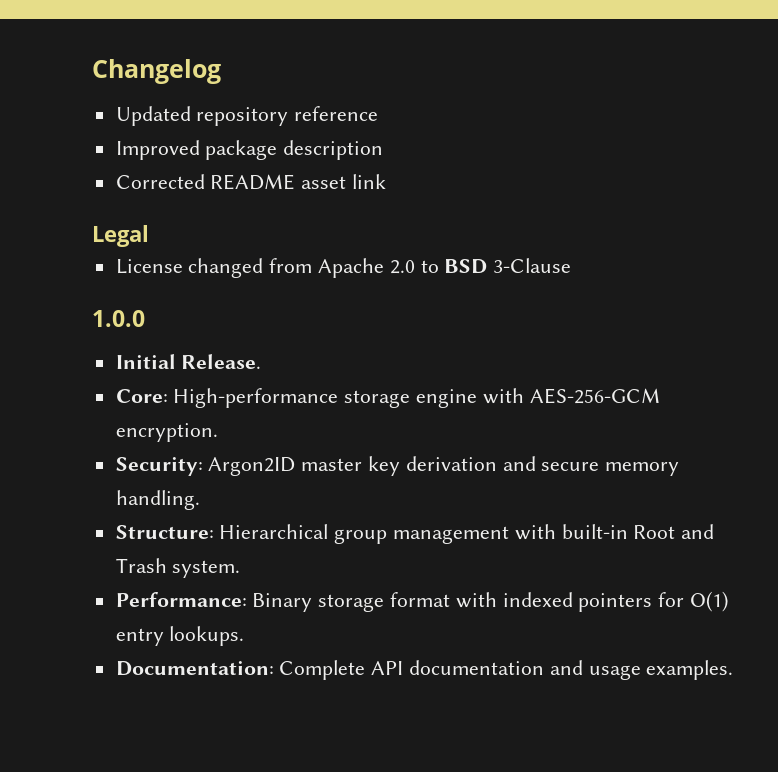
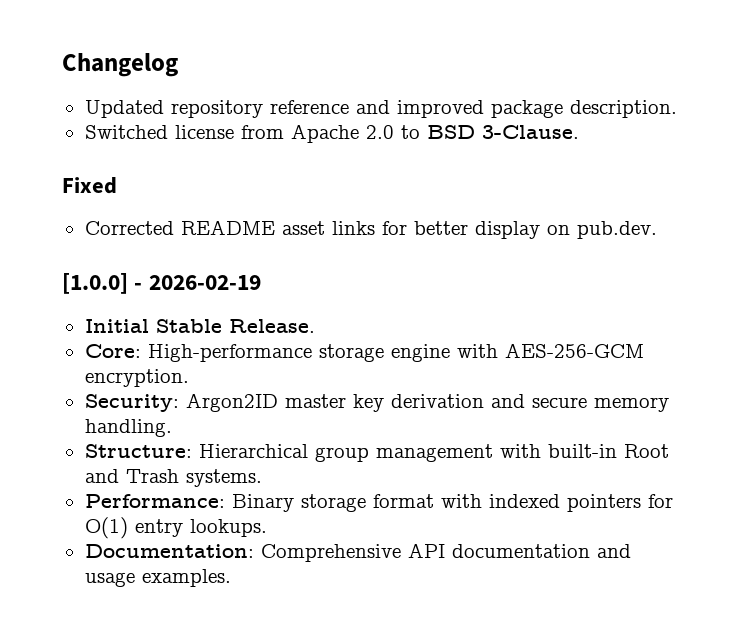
- Updated repository reference
- Improved package description
- Corrected README asset link
- Legal
- License changed from Apache 2.0 to BSD 3-Clause
- 1.0.0
+ Updated repository reference and improved package description.
+ Switched license from Apache 2.0 to BSD 3-Clause.
+ Fixed
+ Corrected README asset links for better display on pub.dev.
+ [1.0.0] - 2026-02-19
- Initial Release.
+ Initial Stable Release.
- Structure: Hierarchical group management with built-in Root and Trash system.
+ Structure: Hierarchical group management with built-in Root and Trash systems.
- Documentation: Complete API documentation and usage examples.
+ Documentation: Comprehensive API documentation and usage examples.

